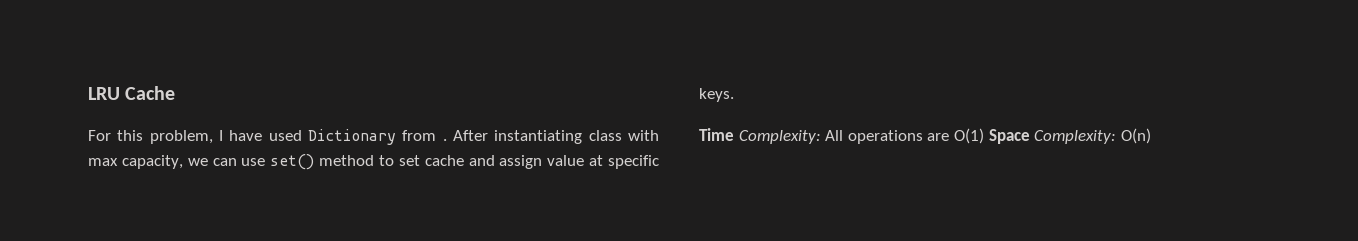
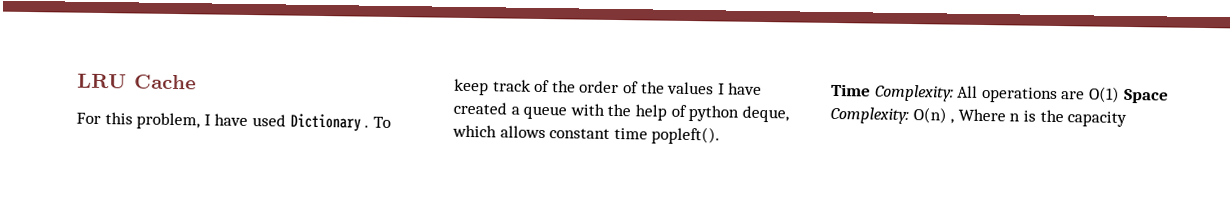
- For this problem, I have used Dictionary from . After instantiating class with max capacity, we can use set() method to set cache and assign value at specific keys.
+ For this problem, I have used Dictionary . To keep track of the order of the values I have created a queue with the help of python deque, which allows constant time popleft().
- Time Complexity: All operations are O(1) Space Complexity: O(n)
+ Time Complexity: All operations are O(1) Space Complexity: O(n) , Where n is the capacity

